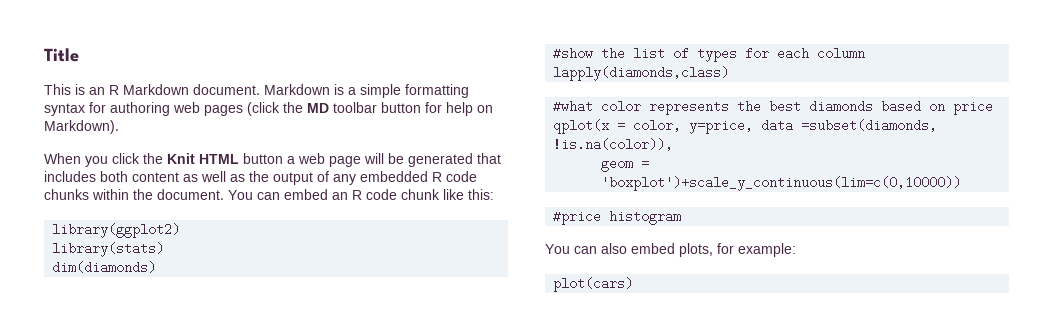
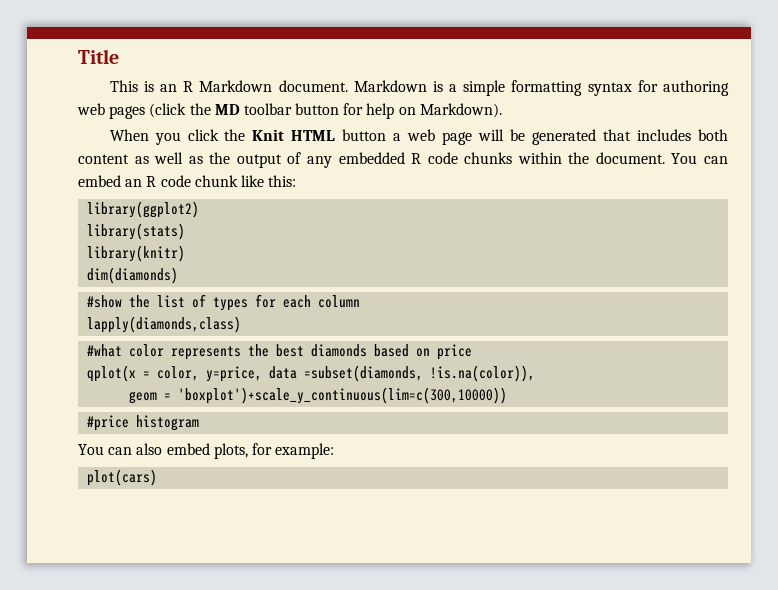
+ library(knitr)
- geom = 'boxplot')+scale_y_continuous(lim=c(0,10000))
+ geom = 'boxplot')+scale_y_continuous(lim=c(300,10000))

